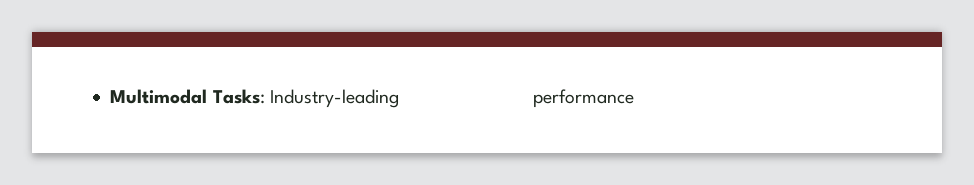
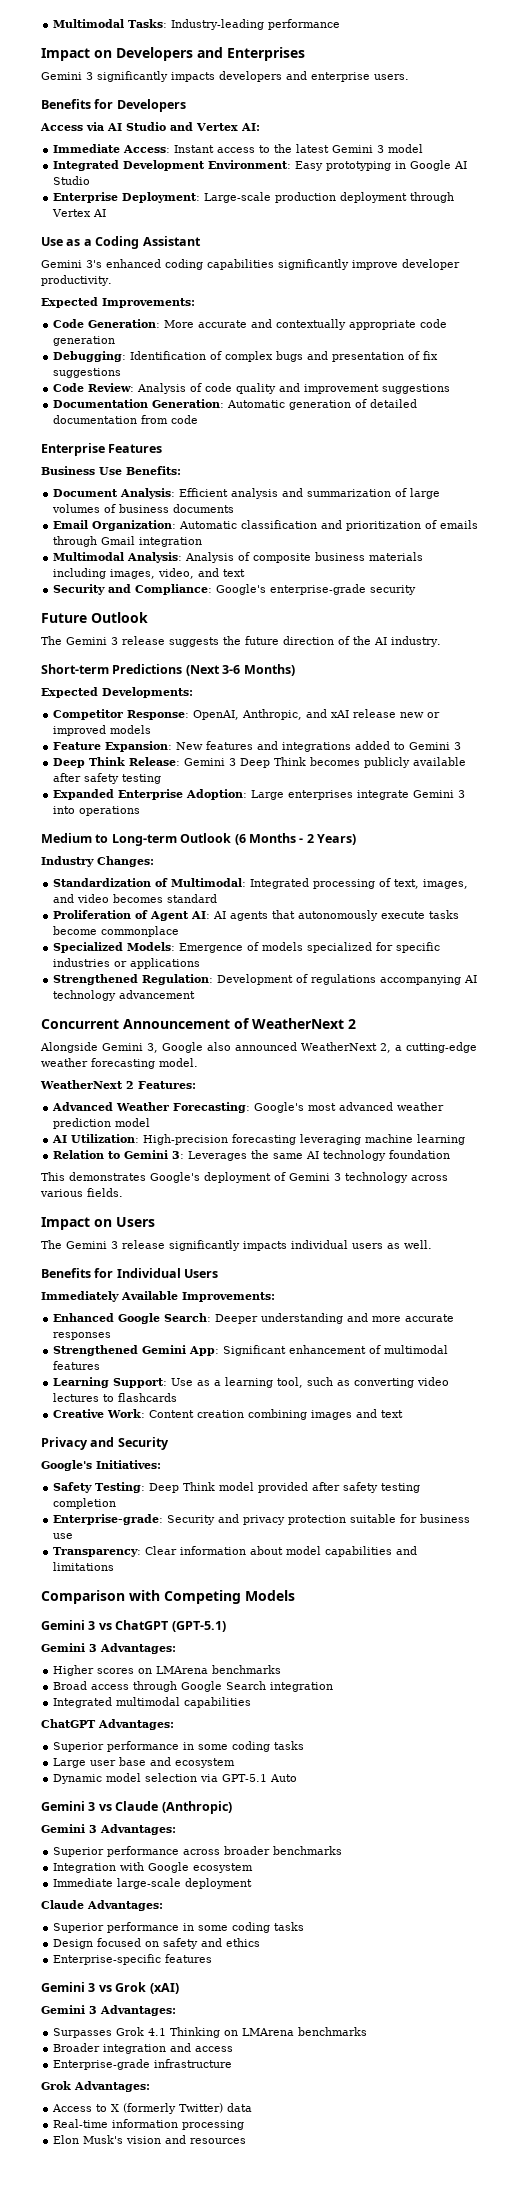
+ Impact on Developers and Enterprises
+ Gemini 3 significantly impacts developers and enterprise users.
+ Benefits for Developers
+ Access via AI Studio and Vertex AI:
+ Immediate Access: Instant access to the latest Gemini 3 model
+ Integrated Development Environment: Easy prototyping in Google AI Studio
+ Enterprise Deployment: Large-scale production deployment through Vertex AI
+ Use as a Coding Assistant
+ Gemini 3's enhanced coding capabilities significantly improve developer productivity.
+ Expected Improvements:
+ Code Generation: More accurate and contextually appropriate code generation
+ Debugging: Identification of complex bugs and presentation of fix suggestions
+ Code Review: Analysis of code quality and improvement suggestions
+ Documentation Generation: Automatic generation of detailed documentation from code
+ Enterprise Features
+ Business Use Benefits:
+ Document Analysis: Efficient analysis and summarization of large volumes of business documents
+ Email Organization: Automatic classification and prioritization of emails through Gmail integration
+ Multimodal Analysis: Analysis of composite business materials including images, video, and text
+ Security and Compliance: Google's enterprise-grade security
+ Future Outlook
+ The Gemini 3 release suggests the future direction of the AI industry.
+ Short-term Predictions (Next 3-6 Months)
+ Expected Developments:
+ Competitor Response: OpenAI, Anthropic, and xAI release new or improved models
+ Feature Expansion: New features and integrations added to Gemini 3
+ Deep Think Release: Gemini 3 Deep Think becomes publicly available after safety testing
+ Expanded Enterprise Adoption: Large enterprises integrate Gemini 3 into operations
+ Medium to Long-term Outlook (6 Months - 2 Years)
+ Industry Changes:
+ Standardization of Multimodal: Integrated processing of text, images, and video becomes standard
+ Proliferation of Agent AI: AI agents that autonomously execute tasks become commonplace
+ Specialized Models: Emergence of models specialized for specific industries or applications
+ Strengthened Regulation: Development of regulations accompanying AI technology advancement
+ Concurrent Announcement of WeatherNext 2
+ Alongside Gemini 3, Google also announced WeatherNext 2, a cutting-edge weather forecasting model.
+ WeatherNext 2 Features:
+ Advanced Weather Forecasting: Google's most advanced weather prediction model
+ AI Utilization: High-precision forecasting leveraging machine learning
+ Relation to Gemini 3: Leverages the same AI technology foundation
+ This demonstrates Google's deployment of Gemini 3 technology across various fields.
+ Impact on Users
+ The Gemini 3 release significantly impacts individual users as well.
+ Benefits for Individual Users
+ Immediately Available Improvements:
+ Enhanced Google Search: Deeper understanding and more accurate responses
+ Strengthened Gemini App: Significant enhancement of multimodal features
+ Learning Support: Use as a learning tool, such as converting video lectures to flashcards
+ Creative Work: Content creation combining images and text
+ Privacy and Security
+ Google's Initiatives:
+ Safety Testing: Deep Think model provided after safety testing completion
+ Enterprise-grade: Security and privacy protection suitable for business use
+ Transparency: Clear information about model capabilities and limitations
+ Comparison with Competing Models
+ Gemini 3 vs ChatGPT (GPT-5.1)
+ Gemini 3 Advantages:
+ Higher scores on LMArena benchmarks
+ Broad access through Google Search integration
+ Integrated multimodal capabilities
+ ChatGPT Advantages:
+ Superior performance in some coding tasks
+ Large user base and ecosystem
+ Dynamic model selection via GPT-5.1 Auto
+ Gemini 3 vs Claude (Anthropic)
+ Gemini 3 Advantages:
+ Superior performance across broader benchmarks
+ Integration with Google ecosystem
+ Immediate large-scale deployment
+ Claude Advantages:
+ Superior performance in some coding tasks
+ Design focused on safety and ethics
+ Enterprise-specific features
+ Gemini 3 vs Grok (xAI)
+ Gemini 3 Advantages:
+ Surpasses Grok 4.1 Thinking on LMArena benchmarks
+ Broader integration and access
+ Enterprise-grade infrastructure
+ Grok Advantages:
+ Access to X (formerly Twitter) data
+ Real-time information processing
+ Elon Musk's vision and resources

